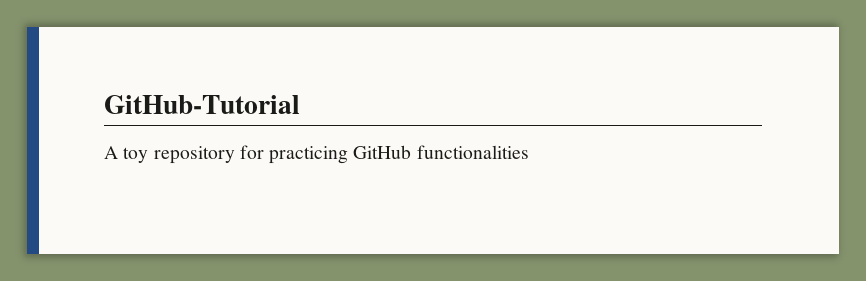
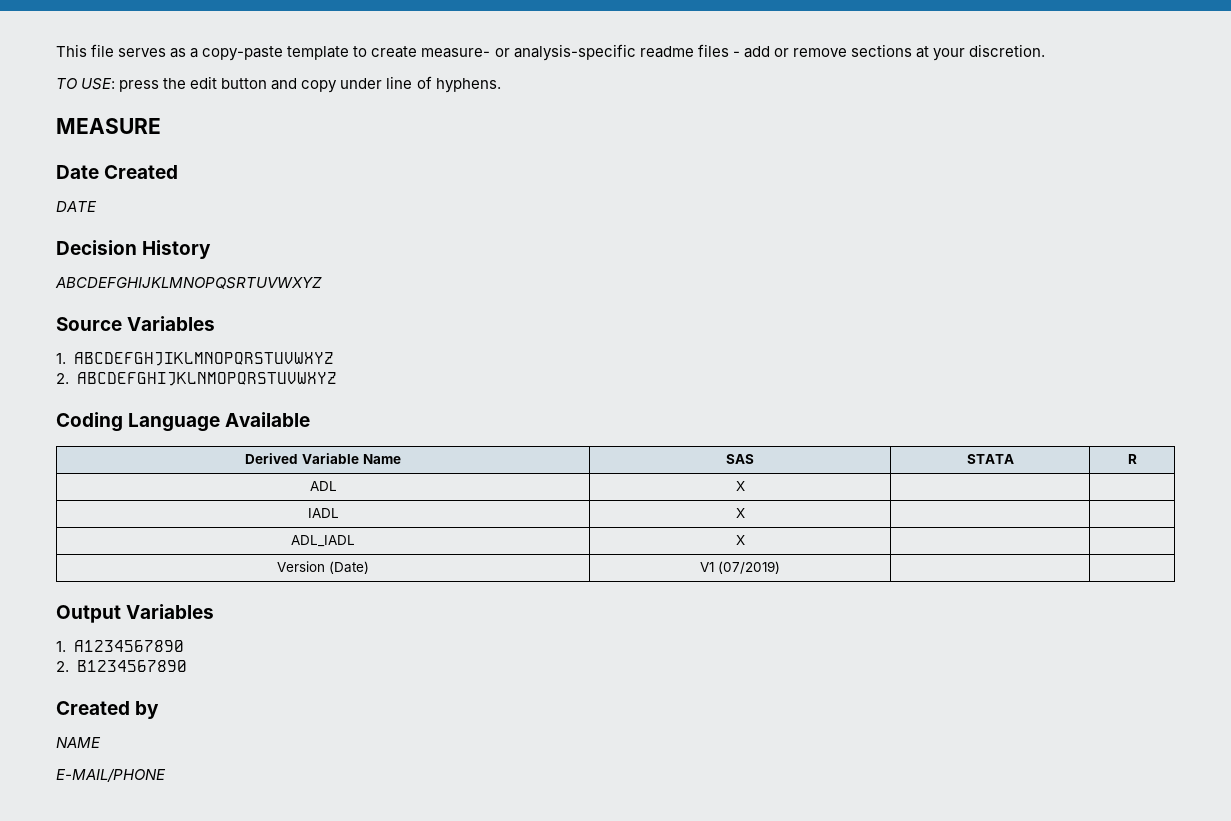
- GitHub-Tutorial
- A toy repository for practicing GitHub functionalities
+ This file serves as a copy-paste template to create measure- or analysis-specific readme files - add or remove sections at your discretion.
+ TO USE: press the edit button and copy under line of hyphens.
+ MEASURE
+ Date Created
+ DATE
+ Decision History
+ ABCDEFGHIJKLMNOPQSRTUVWXYZ
+ Source Variables
+ 1. ABCDEFGHJIKLMNOPQRSTUVWXYZ
+ 2. ABCDEFGHIJKLNMOPQRSTUVWXYZ
+ Coding Language Available
+ Derived Variable Name | SAS | STATA | R
+ ADL | X | |
+ IADL | X | |
+ ADL_IADL | X | |
+ Version (Date) | V1 (07/2019) | |
+ Output Variables
+ 1. A1234567890
+ 2. B1234567890
+ Created by
+ NAME
+ E-MAIL/PHONE

